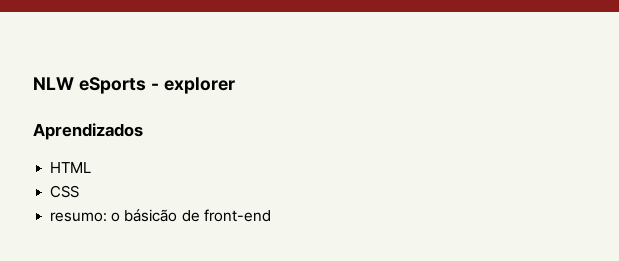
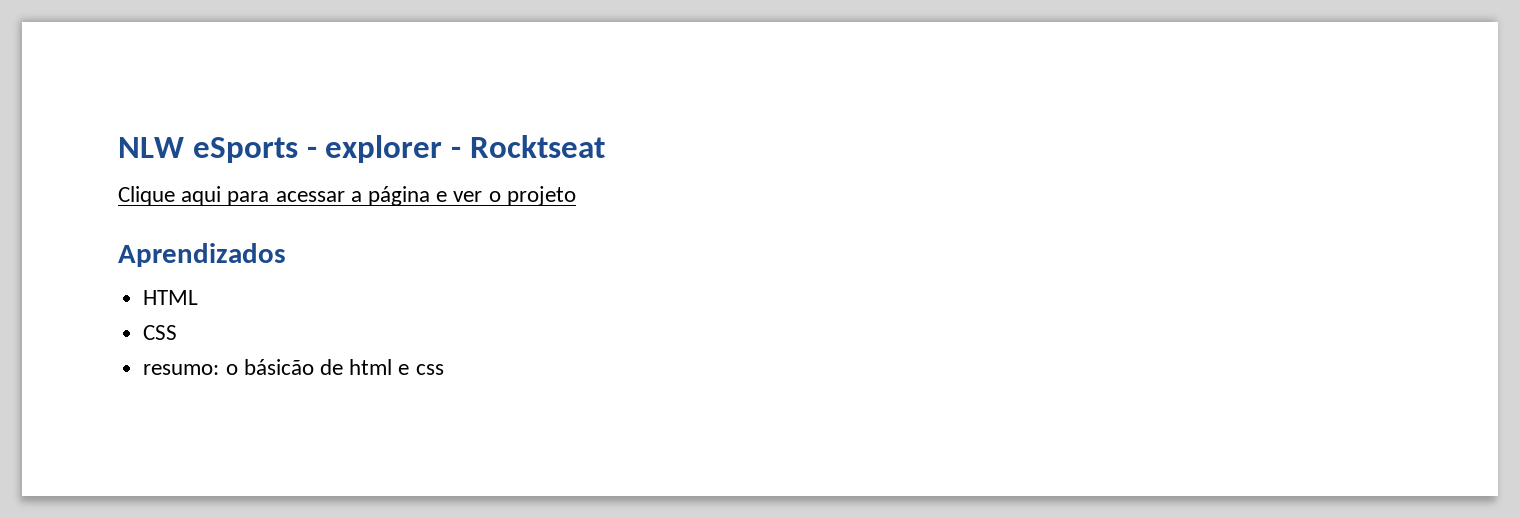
- NLW eSports - explorer
+ NLW eSports - explorer - Rocktseat
+ Clique aqui para acessar a página e ver o projeto
- resumo: o básicão de front-end
+ resumo: o básicão de html e css

